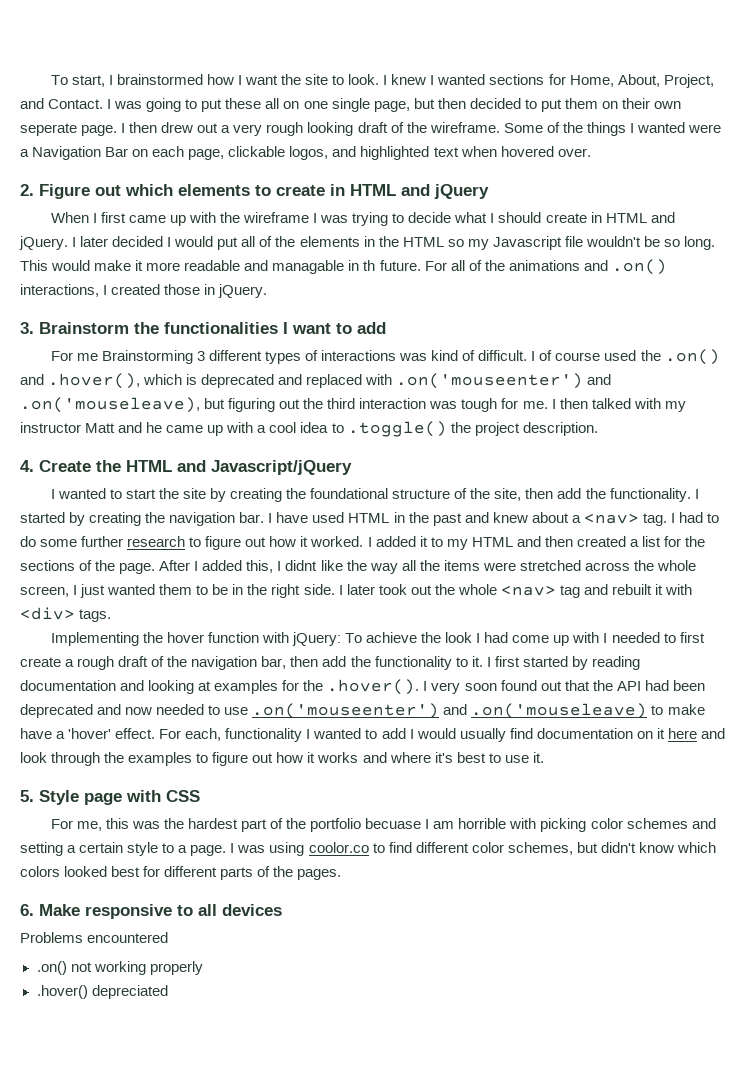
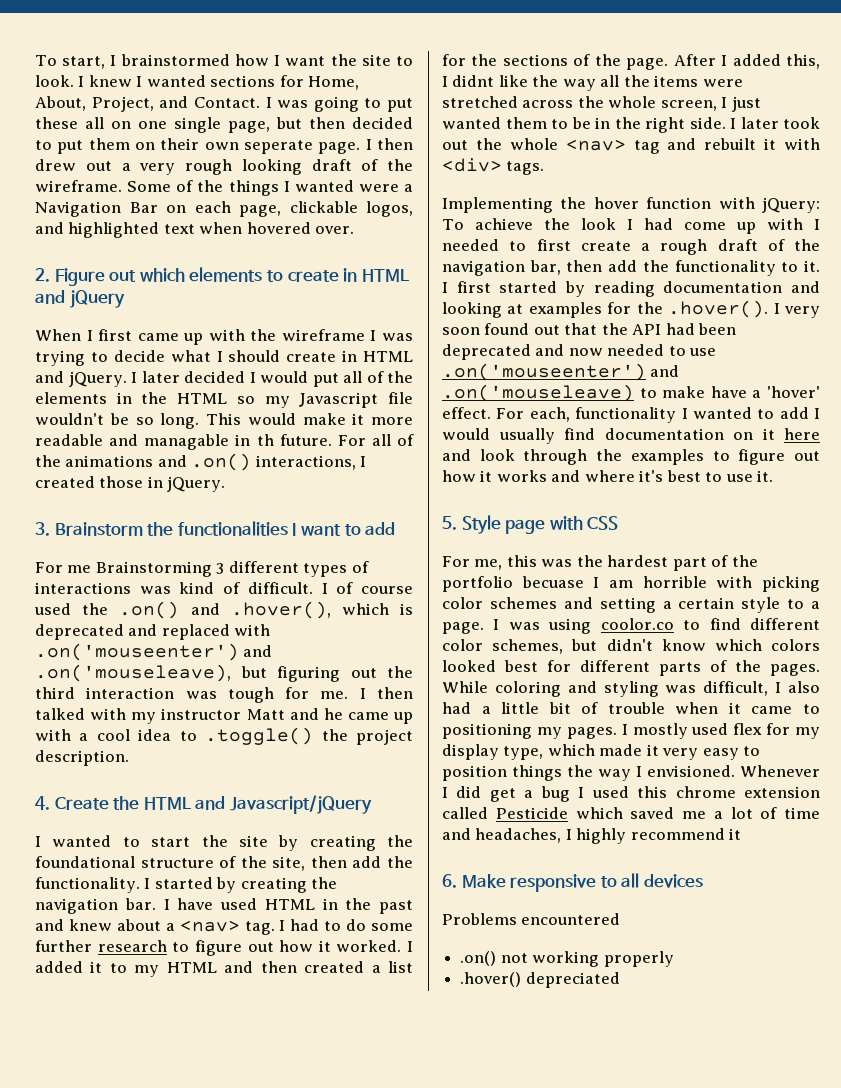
+ While coloring and styling was difficult, I also had a little bit of trouble when it came to positioning my pages. I mostly used flex for my display type, which made it very easy to position things the way I envisioned. Whenever I did get a bug I used this chrome extension called Pesticide which saved me a lot of time and headaches, I highly recommend it

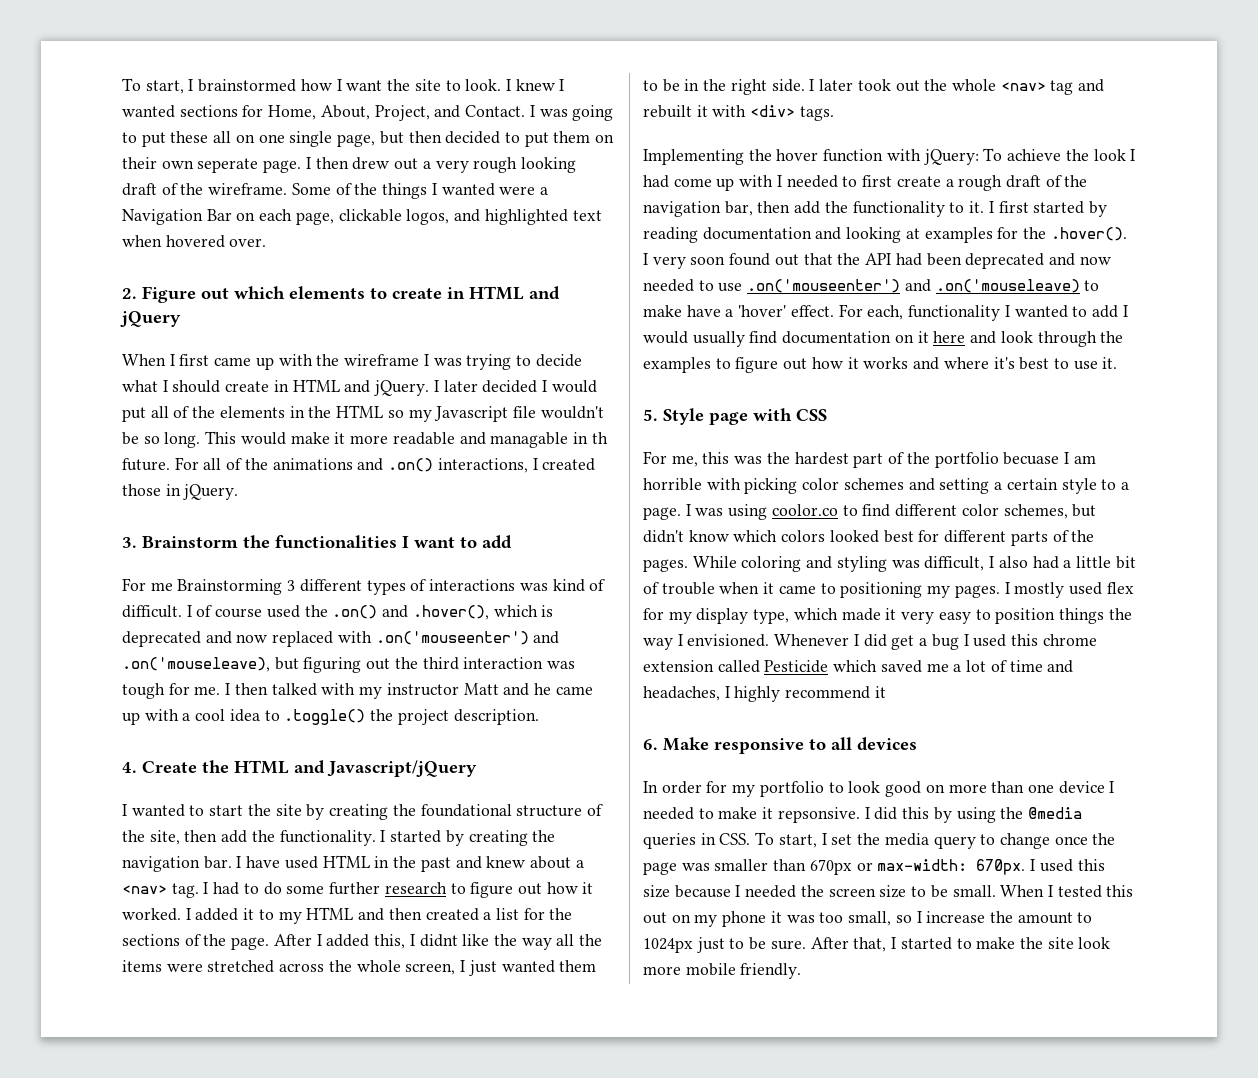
- I of course used the .on() and .hover(), which is deprecated and replaced with .on('mouseenter') and .on('mouseleave), but figuring out the third interaction was tough for me.
+ I of course used the .on() and .hover(), which is deprecated and now replaced with .on('mouseenter') and .on('mouseleave), but figuring out the third interaction was tough for me.
- Problems encountered
- .on() not working properly
- .hover() depreciated
+ In order for my portfolio to look good on more than one device I needed to make it repsonsive. I did this by using the @media queries in CSS. To start, I set the media query to change once the page was smaller than 670px or max-width: 670px. I used this size because I needed the screen size to be small. When I tested this out on my phone it was too small, so I increase the amount to 1024px just to be sure. After that, I started to make the site look more mobile friendly.

